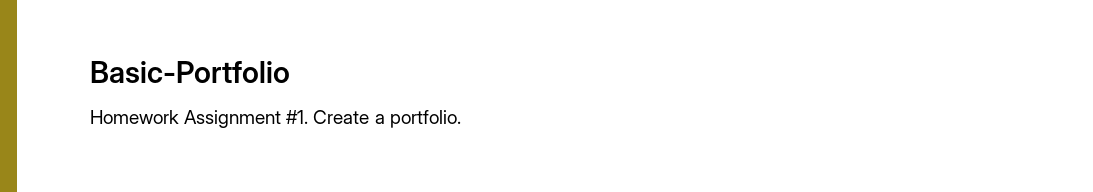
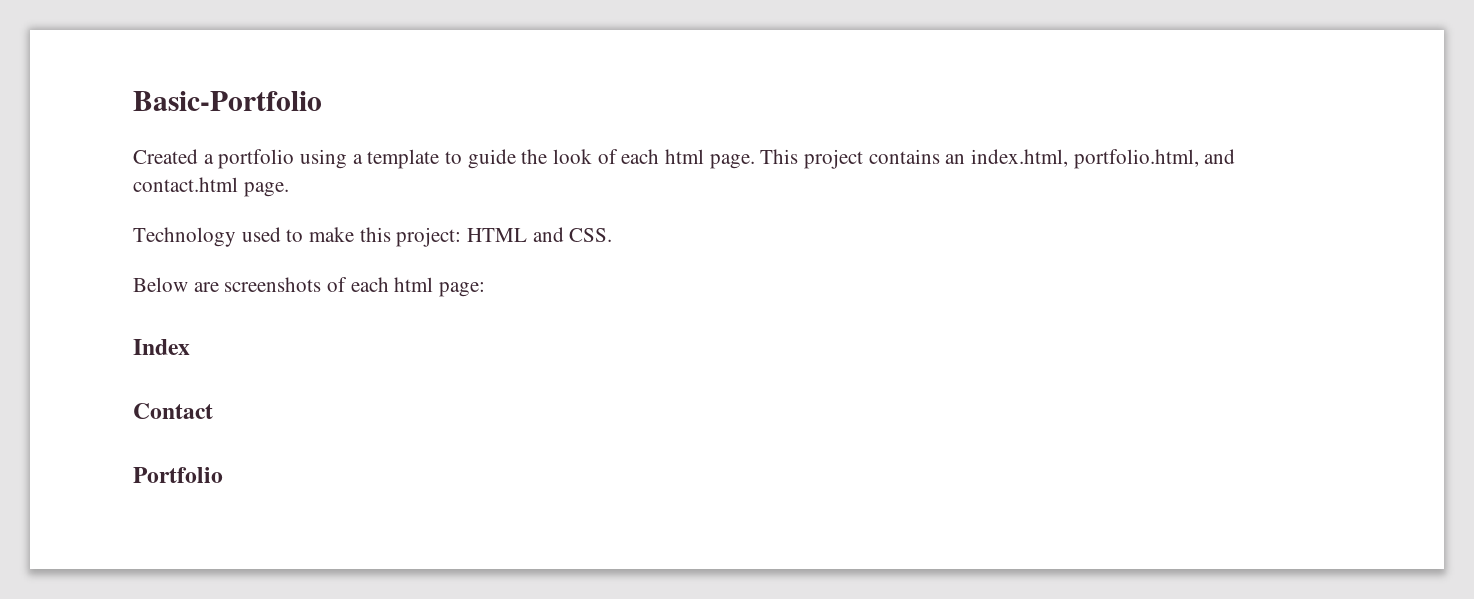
- Homework Assignment #1. Create a portfolio.
+ Created a portfolio using a template to guide the look of each html page. This project contains an index.html, portfolio.html, and contact.html page.
+ Technology used to make this project: HTML and CSS.
+ Below are screenshots of each html page:
+ Index
+ Contact
+ Portfolio

